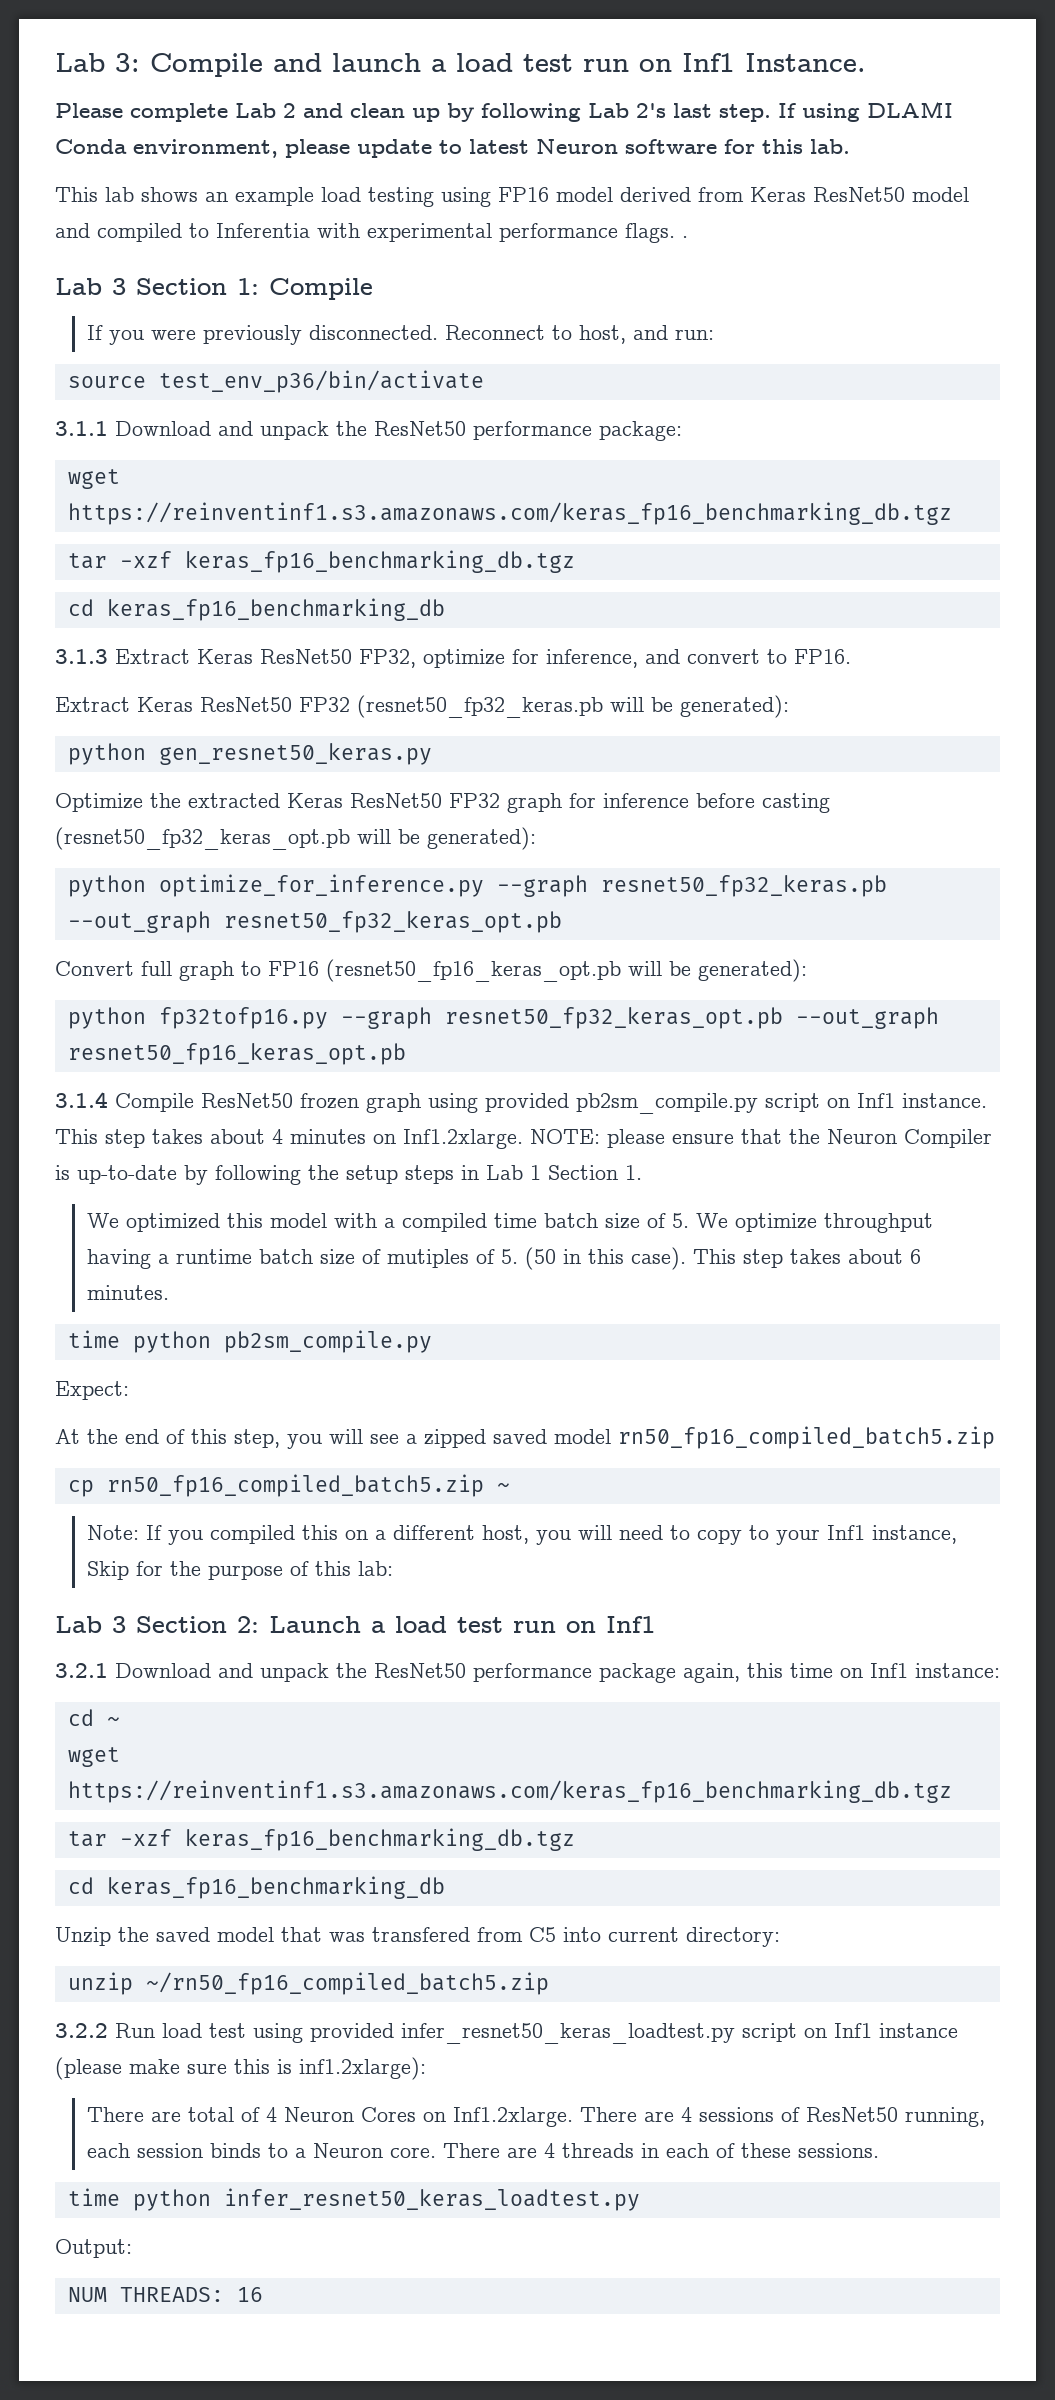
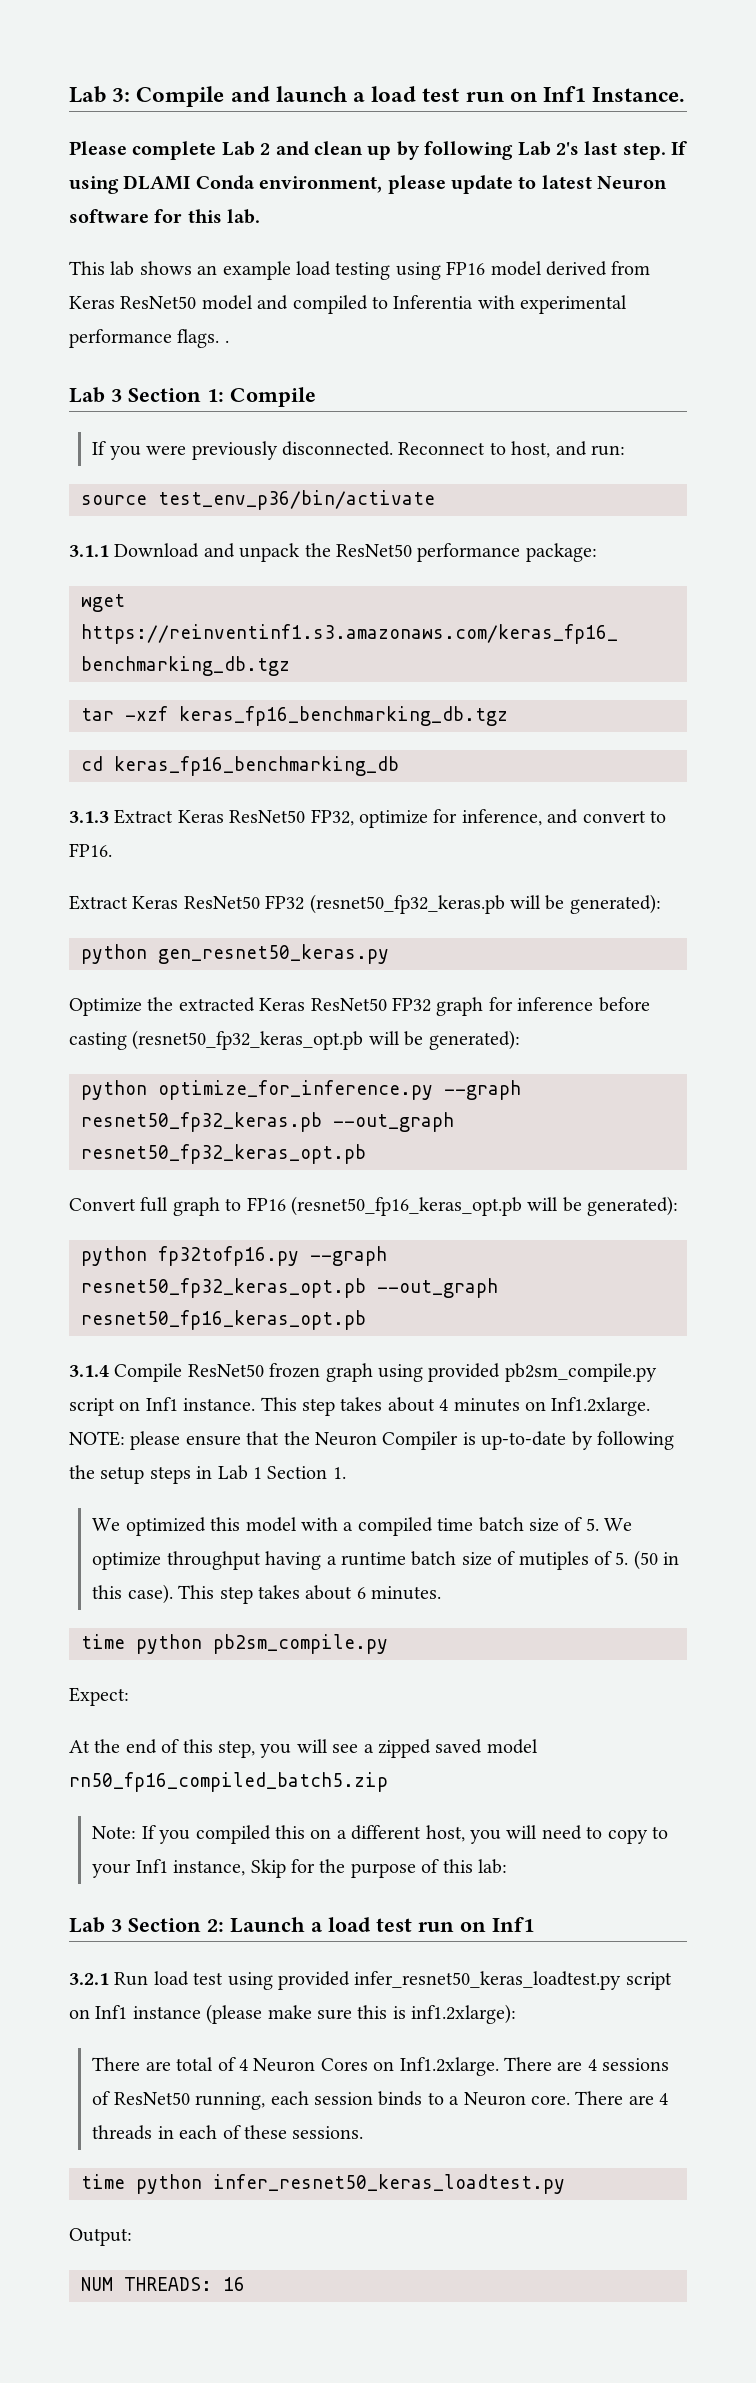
- cp rn50_fp16_compiled_batch5.zip ~
- 3.2.1 Download and unpack the ResNet50 performance package again, this time on Inf1 instance:
- cd ~
- wget https://reinventinf1.s3.amazonaws.com/keras_fp16_benchmarking_db.tgz
- tar -xzf keras_fp16_benchmarking_db.tgz
- cd keras_fp16_benchmarking_db
- Unzip the saved model that was transfered from C5 into current directory:
- unzip ~/rn50_fp16_compiled_batch5.zip
- 3.2.2 Run load test using provided infer_resnet50_keras_loadtest.py script on Inf1 instance (please make sure this is inf1.2xlarge):
+ 3.2.1 Run load test using provided infer_resnet50_keras_loadtest.py script on Inf1 instance (please make sure this is inf1.2xlarge):

